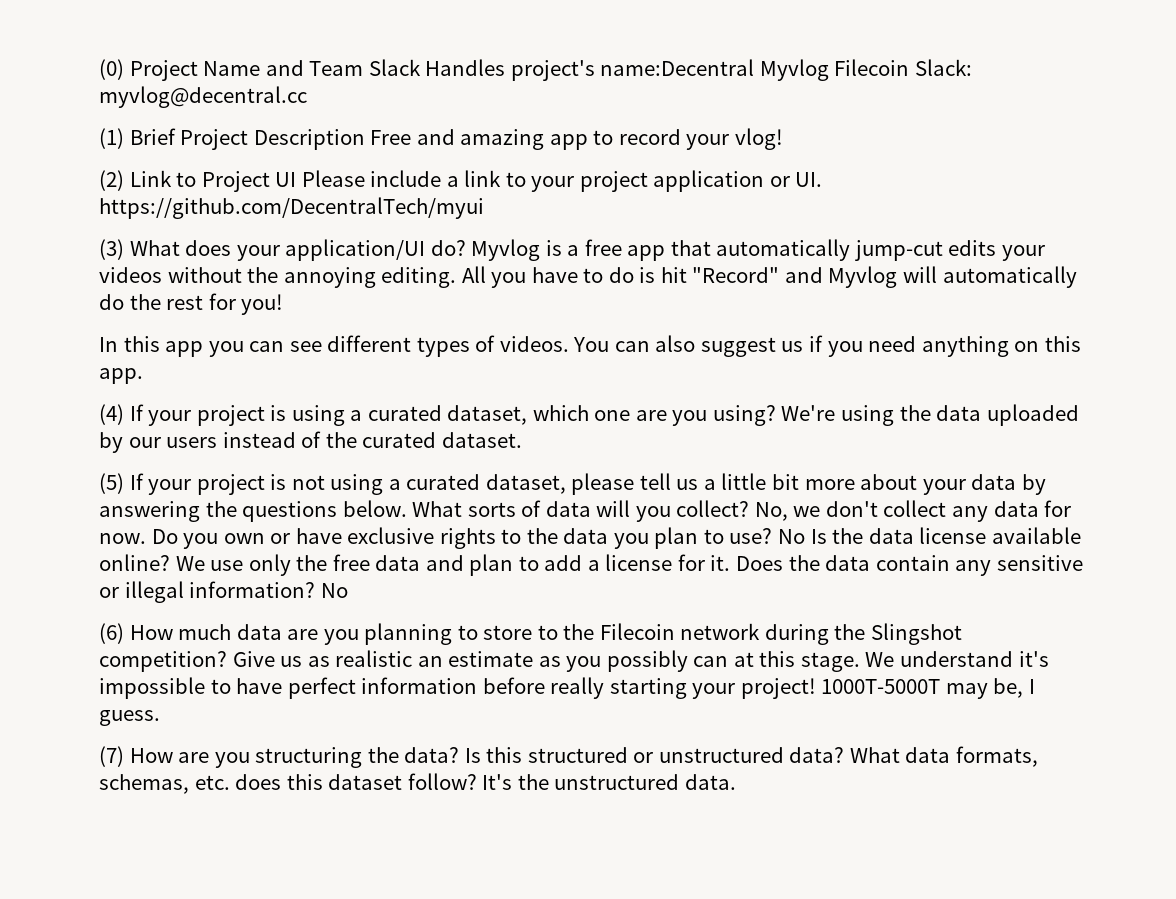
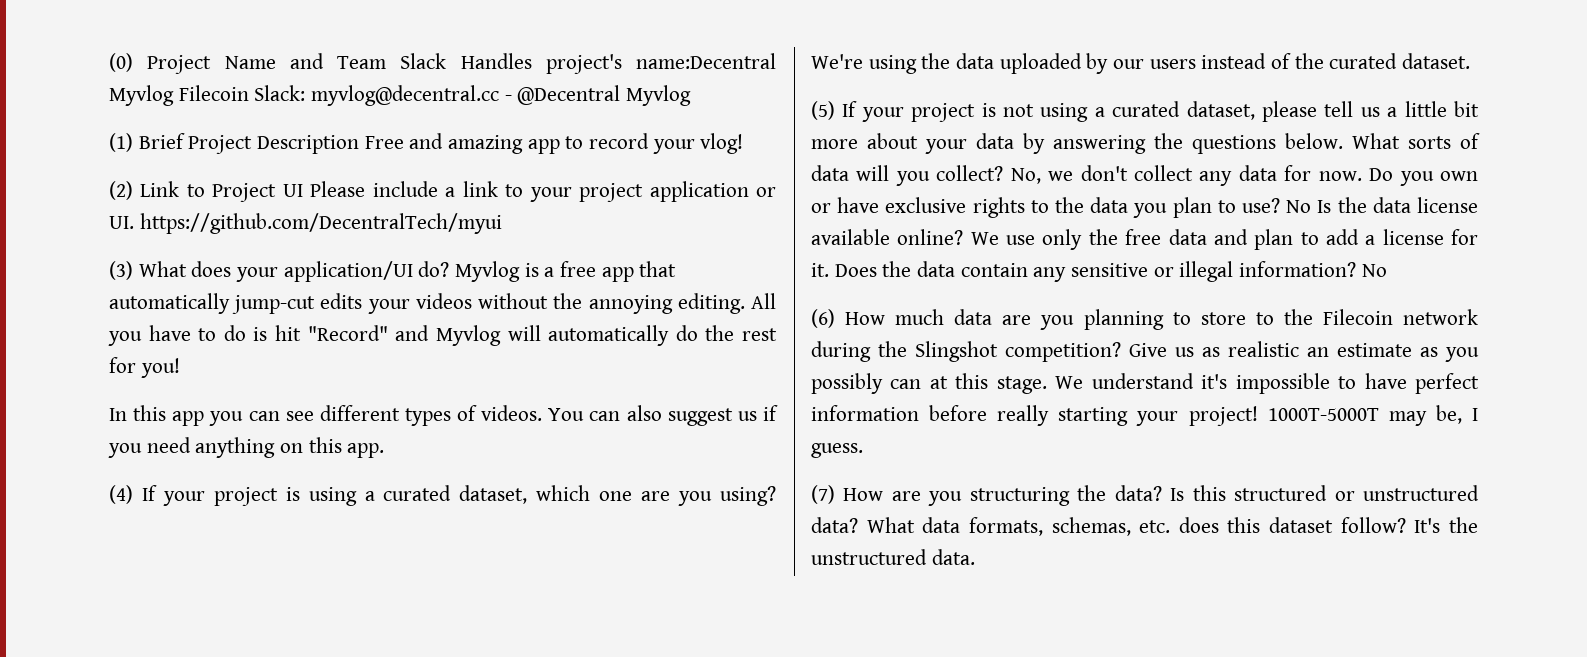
- (0) Project Name and Team Slack Handles project's name:Decentral Myvlog Filecoin Slack: myvlog@decentral.cc
+ (0) Project Name and Team Slack Handles project's name:Decentral Myvlog Filecoin Slack: myvlog@decentral.cc - @Decentral Myvlog

